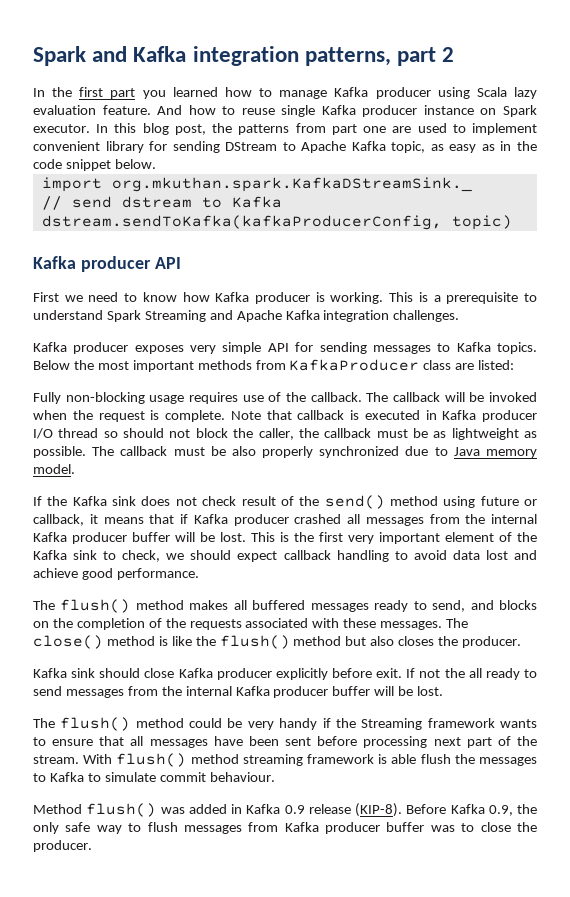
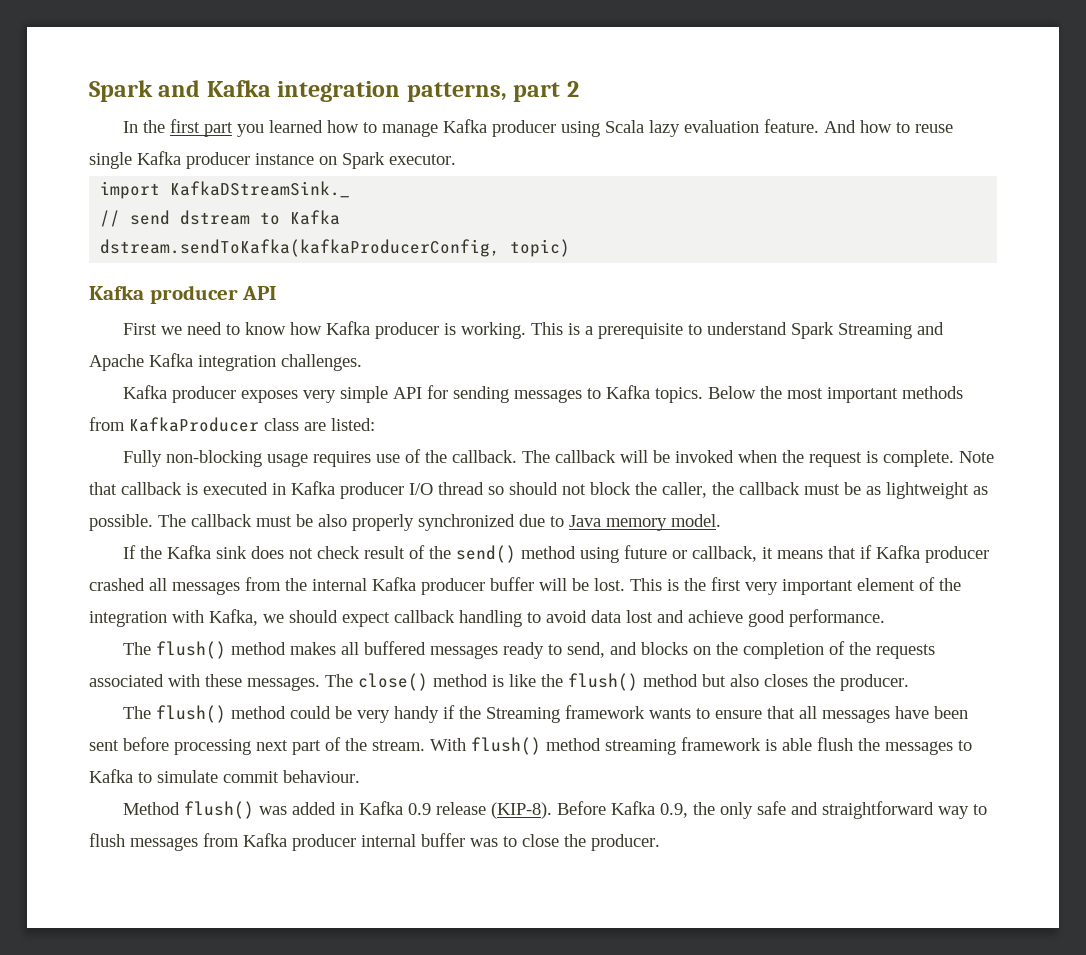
- In this blog post, the patterns from part one are used to implement convenient library for sending DStream to Apache Kafka topic, as easy as in the code snippet below.
- import org.mkuthan.spark.KafkaDStreamSink._
+ import KafkaDStreamSink._
- This is the first very important element of the Kafka sink to check, we should expect callback handling to avoid data lost and achieve good performance.
+ This is the first very important element of the integration with Kafka, we should expect callback handling to avoid data lost and achieve good performance.
- Kafka sink should close Kafka producer explicitly before exit. If not the all ready to send messages from the internal Kafka producer buffer will be lost.
- Before Kafka 0.9, the only safe way to flush messages from Kafka producer buffer was to close the producer.
+ Before Kafka 0.9, the only safe and straightforward way to flush messages from Kafka producer internal buffer was to close the producer.

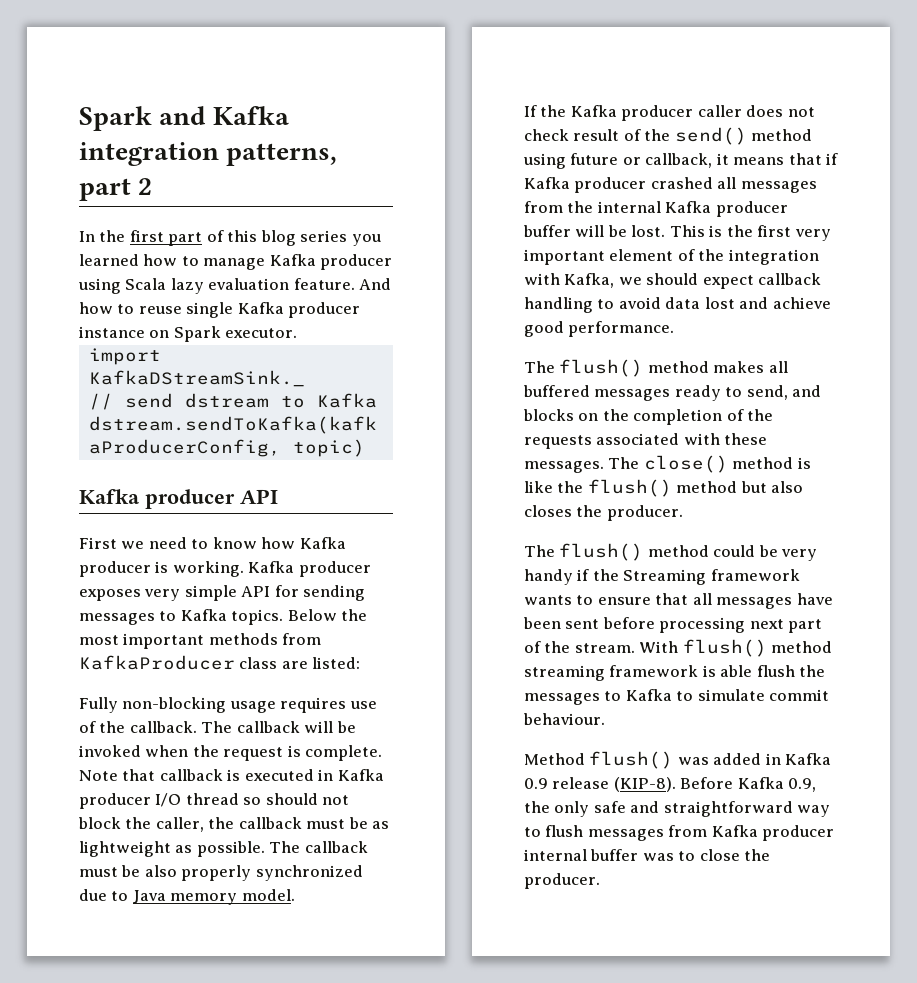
- In the first part you learned how to manage Kafka producer using Scala lazy evaluation feature.
+ In the first part of this blog series you learned how to manage Kafka producer using Scala lazy evaluation feature.
- First we need to know how Kafka producer is working. This is a prerequisite to understand Spark Streaming and Apache Kafka integration challenges.
- Kafka producer exposes very simple API for sending messages to Kafka topics.
+ First we need to know how Kafka producer is working. Kafka producer exposes very simple API for sending messages to Kafka topics.
- If the Kafka sink does not check result of the send() method using future or callback, it means that if Kafka producer crashed all messages from the internal Kafka producer buffer will be lost.
+ If the Kafka producer caller does not check result of the send() method using future or callback, it means that if Kafka producer crashed all messages from the internal Kafka producer buffer will be lost.

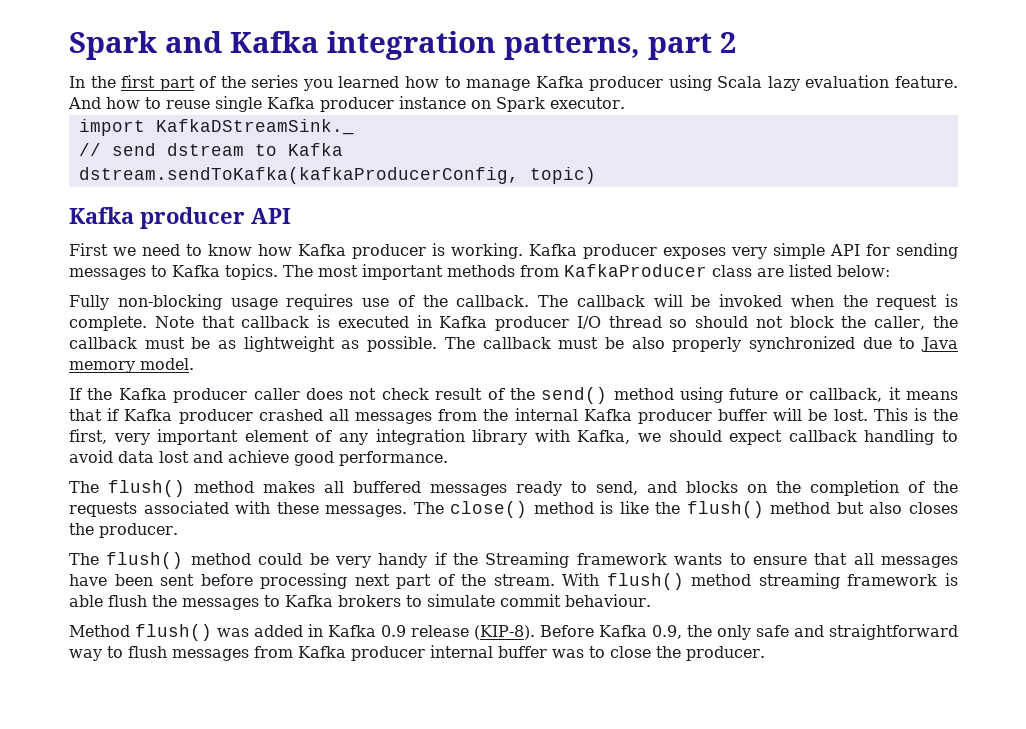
- In the first part of this blog series you learned how to manage Kafka producer using Scala lazy evaluation feature.
+ In the first part of the series you learned how to manage Kafka producer using Scala lazy evaluation feature.
- Below the most important methods from KafkaProducer class are listed:
+ The most important methods from KafkaProducer class are listed below:
- This is the first very important element of the integration with Kafka, we should expect callback handling to avoid data lost and achieve good performance.
+ This is the first, very important element of any integration library with Kafka, we should expect callback handling to avoid data lost and achieve good performance.
- With flush() method streaming framework is able flush the messages to Kafka to simulate commit behaviour.
+ With flush() method streaming framework is able flush the messages to Kafka brokers to simulate commit behaviour.

